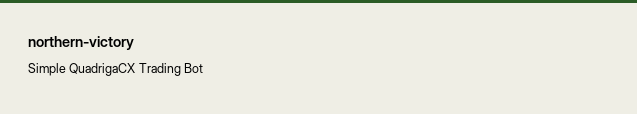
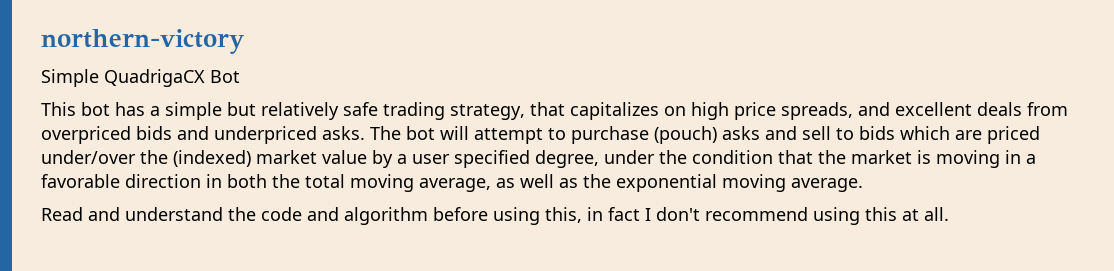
- Simple QuadrigaCX Trading Bot
+ Simple QuadrigaCX Bot
+ This bot has a simple but relatively safe trading strategy, that capitalizes on high price spreads, and excellent deals from overpriced bids and underpriced asks. The bot will attempt to purchase (pouch) asks and sell to bids which are priced under/over the (indexed) market value by a user specified degree, under the condition that the market is moving in a favorable direction in both the total moving average, as well as the exponential moving average.
+ Read and understand the code and algorithm before using this, in fact I don't recommend using this at all.

